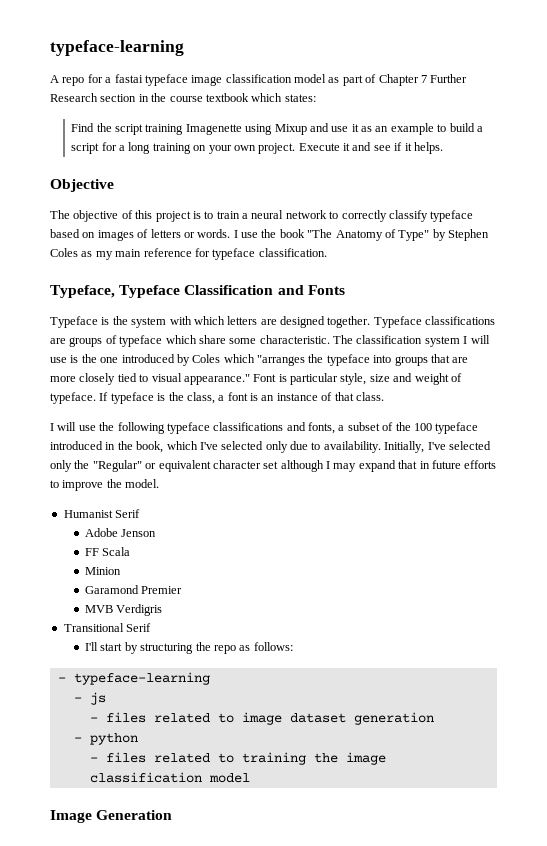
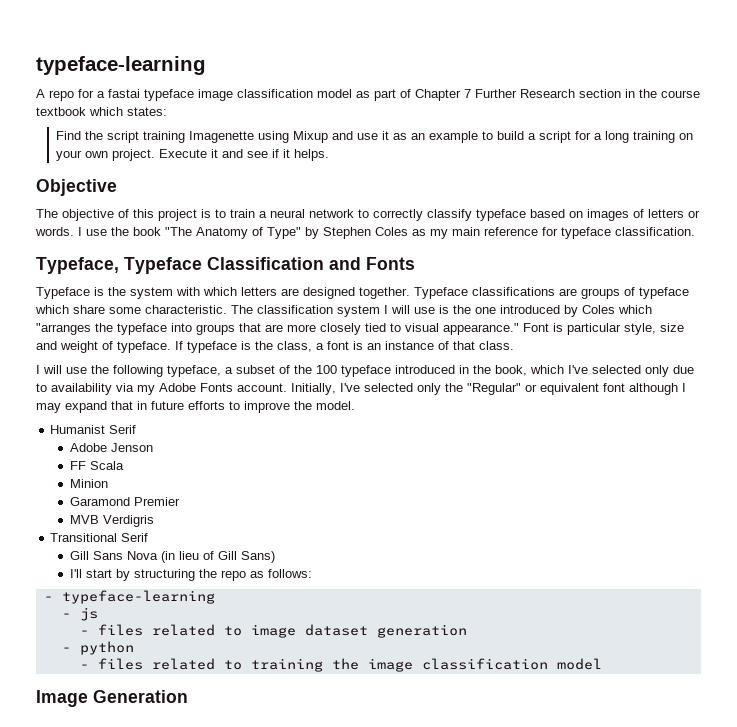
- I will use the following typeface classifications and fonts, a subset of the 100 typeface introduced in the book, which I've selected only due to availability.
+ I will use the following typeface, a subset of the 100 typeface introduced in the book, which I've selected only due to availability via my Adobe Fonts account.
- Initially, I've selected only the "Regular" or equivalent character set although I may expand that in future efforts to improve the model.
+ Initially, I've selected only the "Regular" or equivalent font although I may expand that in future efforts to improve the model.
+ Gill Sans Nova (in lieu of Gill Sans)

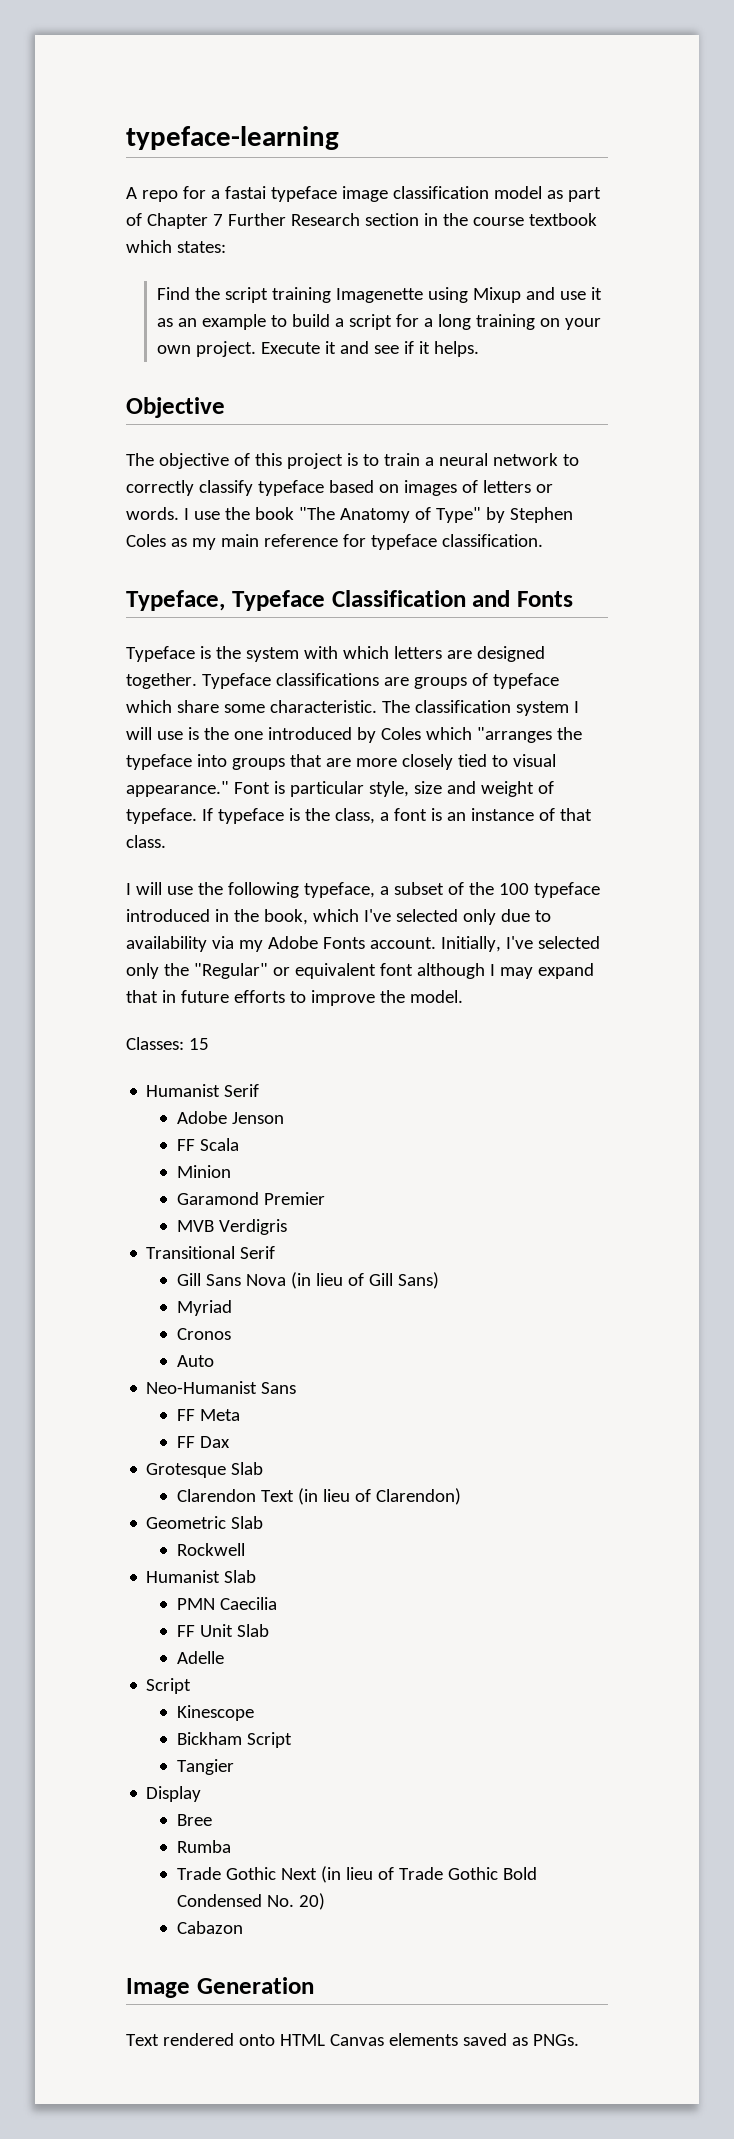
+ Classes: 15
- I'll start by structuring the repo as follows:
- - typeface-learning
- - js
- - files related to image dataset generation
- - python
- - files related to training the image classification model
+ Myriad
+ Cronos
+ Auto
+ Neo-Humanist Sans
+ FF Meta
+ FF Dax
+ Grotesque Slab
+ Clarendon Text (in lieu of Clarendon)
+ Geometric Slab
+ Rockwell
+ Humanist Slab
+ PMN Caecilia
+ FF Unit Slab
+ Adelle
+ Script
+ Kinescope
+ Bickham Script
+ Tangier
+ Display
+ Bree
+ Rumba
+ Trade Gothic Next (in lieu of Trade Gothic Bold Condensed No. 20)
+ Cabazon
  Image Generation
+ Text rendered onto HTML Canvas elements saved as PNGs.

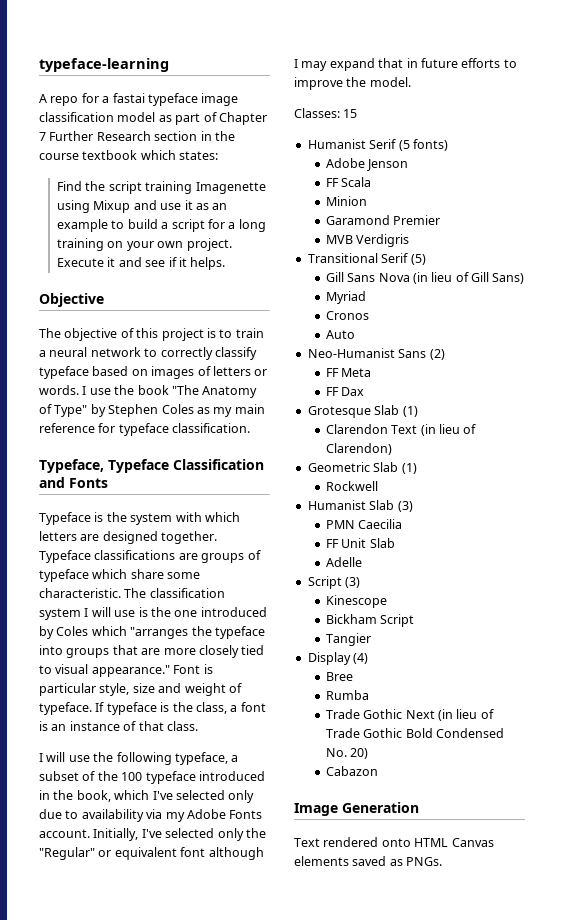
- Humanist Serif
+ Humanist Serif (5 fonts)
- Transitional Serif
+ Transitional Serif (5)
- Neo-Humanist Sans
+ Neo-Humanist Sans (2)
- Grotesque Slab
+ Grotesque Slab (1)
- Geometric Slab
+ Geometric Slab (1)
- Humanist Slab
+ Humanist Slab (3)
  Adelle
- Script
+ Script (3)
- Display
+ Display (4)

